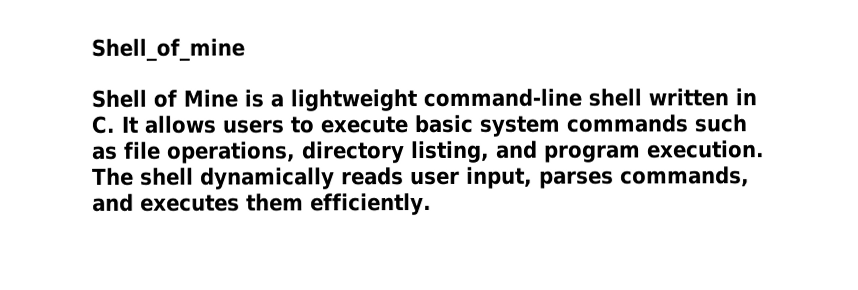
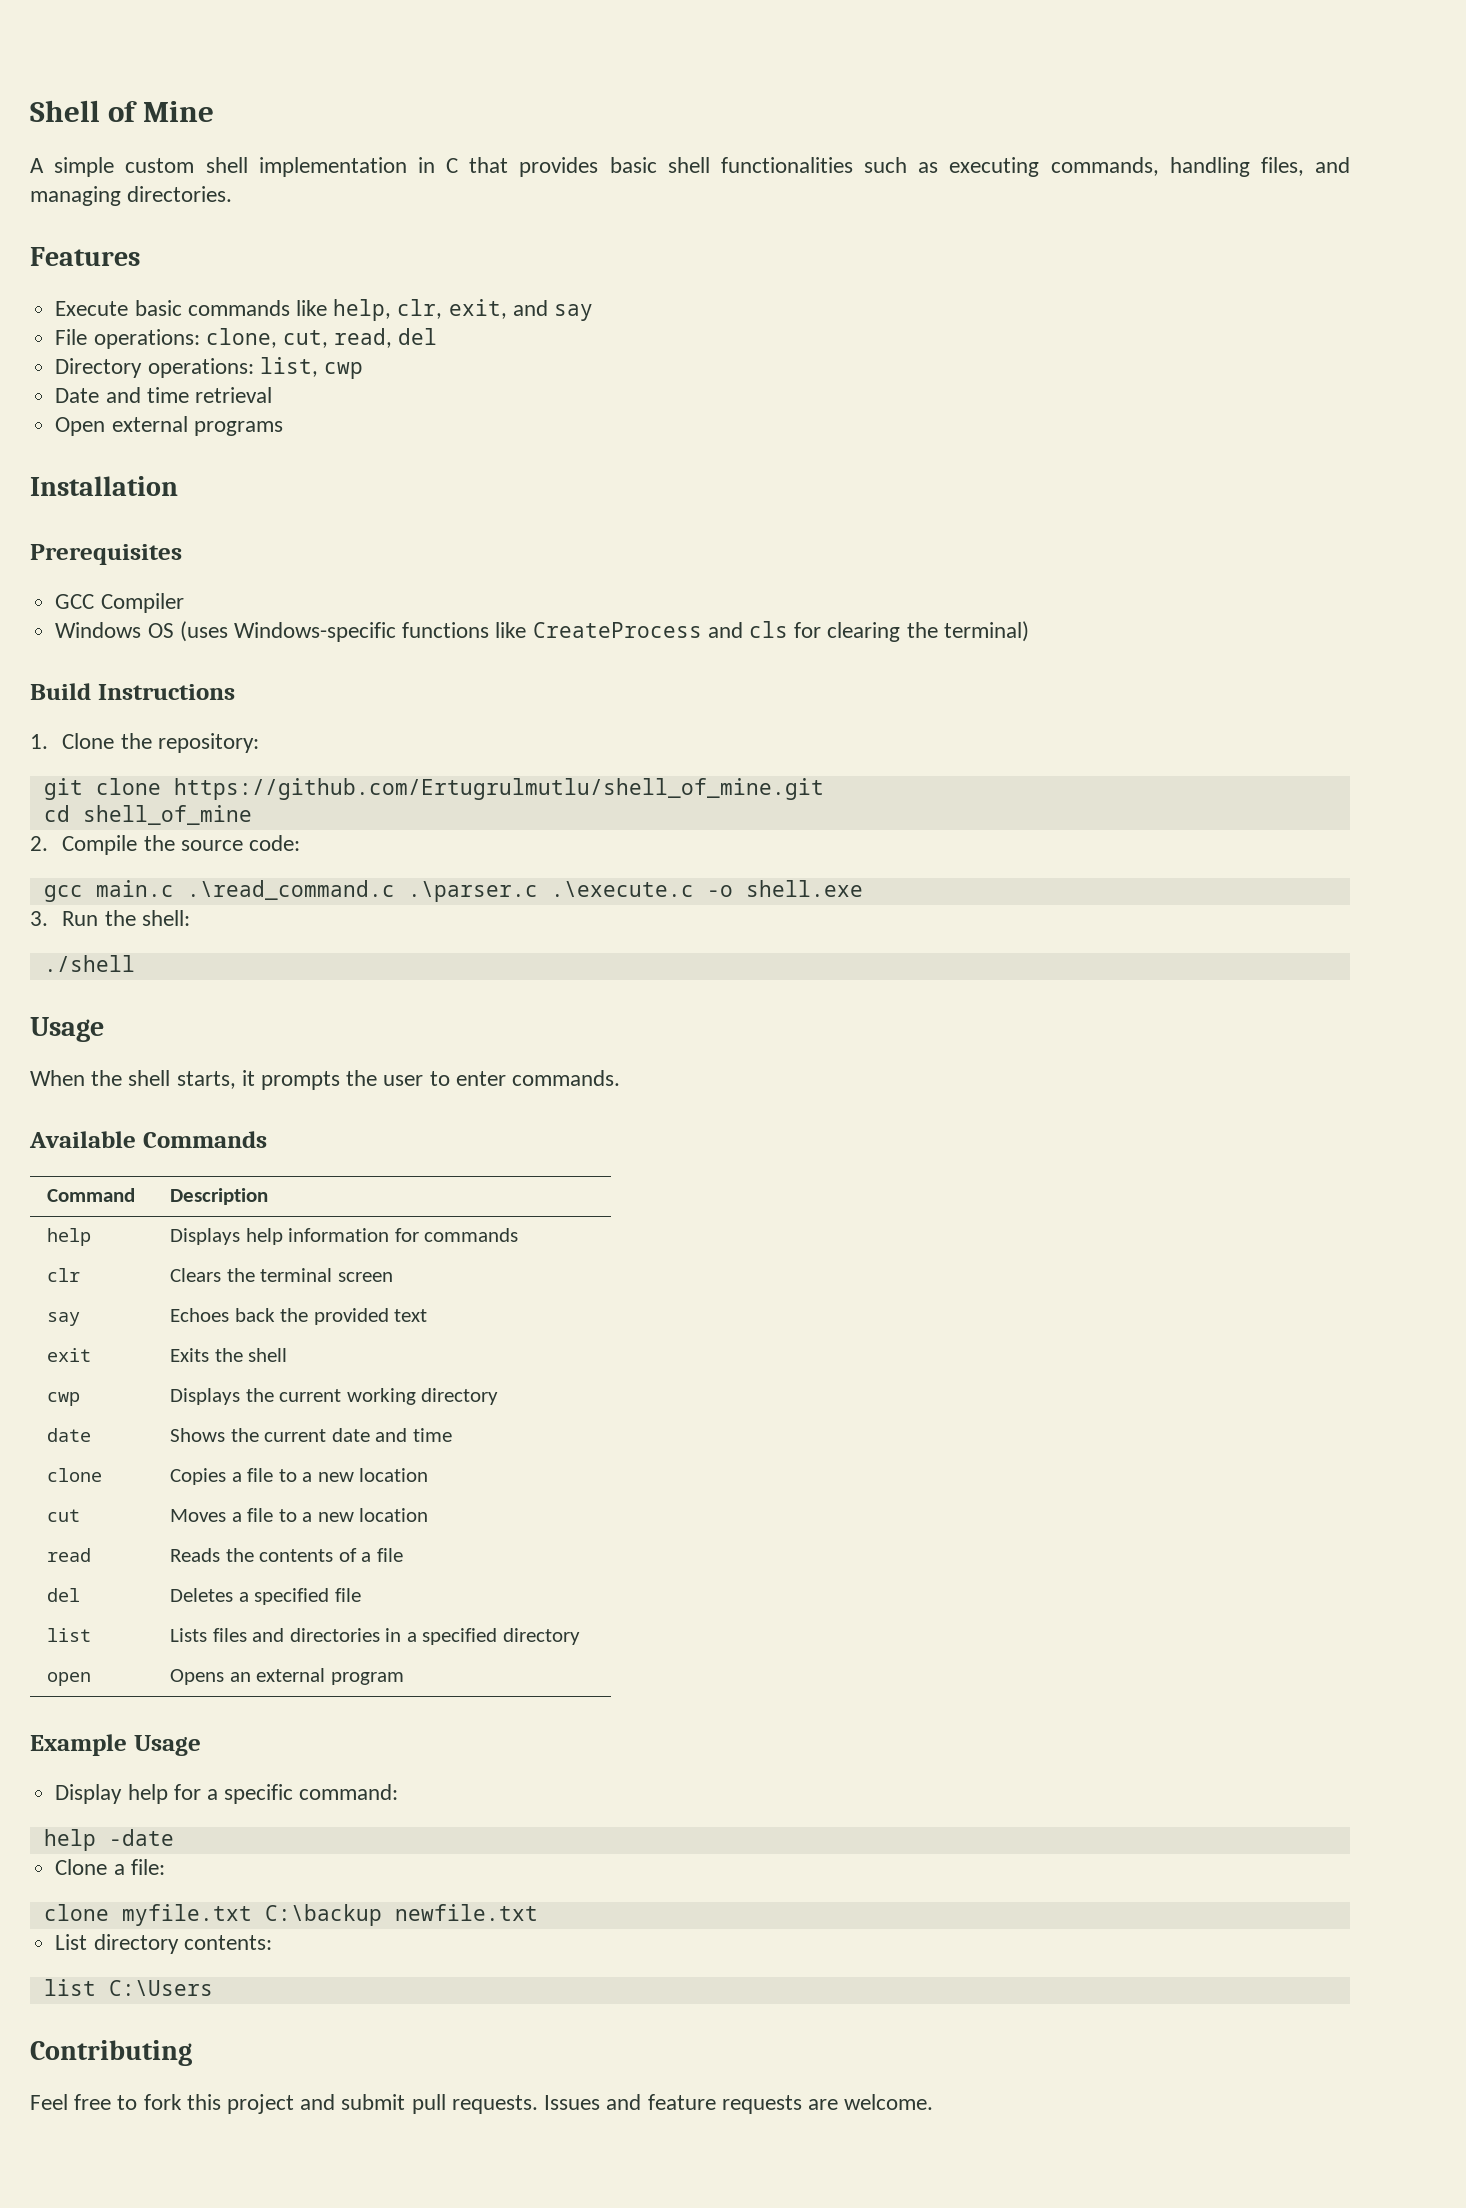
- Shell_of_mine
- Shell of Mine is a lightweight command-line shell written in C. It allows users to execute basic system commands such as file operations, directory listing, and program execution. The shell dynamically reads user input, parses commands, and executes them efficiently.
+ Shell of Mine
+ A simple custom shell implementation in C that provides basic shell functionalities such as executing commands, handling files, and managing directories.
+ Features
+ Execute basic commands like help, clr, exit, and say
+ File operations: clone, cut, read, del
+ Directory operations: list, cwp
+ Date and time retrieval
+ Open external programs
+ Installation
+ Prerequisites
+ GCC Compiler
+ Windows OS (uses Windows-specific functions like CreateProcess and cls for clearing the terminal)
+ Build Instructions
+ 1. Clone the repository:
+ git clone https://github.com/Ertugrulmutlu/shell_of_mine.git
+ cd shell_of_mine
+ 2. Compile the source code:
+ gcc main.c .\read_command.c .\parser.c .\execute.c -o shell.exe
+ 3. Run the shell:
+ ./shell
+ Usage
+ When the shell starts, it prompts the user to enter commands.
+ Available Commands
+ Command | Description
+ help | Displays help information for commands
+ clr | Clears the terminal screen
+ say | Echoes back the provided text
+ exit | Exits the shell
+ cwp | Displays the current working directory
+ date | Shows the current date and time
+ clone | Copies a file to a new location
+ cut | Moves a file to a new location
+ read | Reads the contents of a file
+ del | Deletes a specified file
+ list | Lists files and directories in a specified directory
+ open | Opens an external program
+ Example Usage
+ Display help for a specific command:
+ help -date
+ Clone a file:
+ clone myfile.txt C:\backup newfile.txt
+ List directory contents:
+ list C:\Users
+ Contributing
+ Feel free to fork this project and submit pull requests. Issues and feature requests are welcome.

